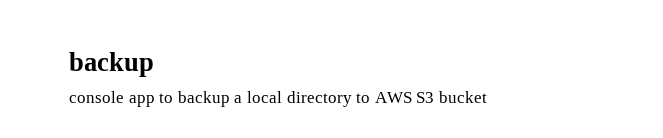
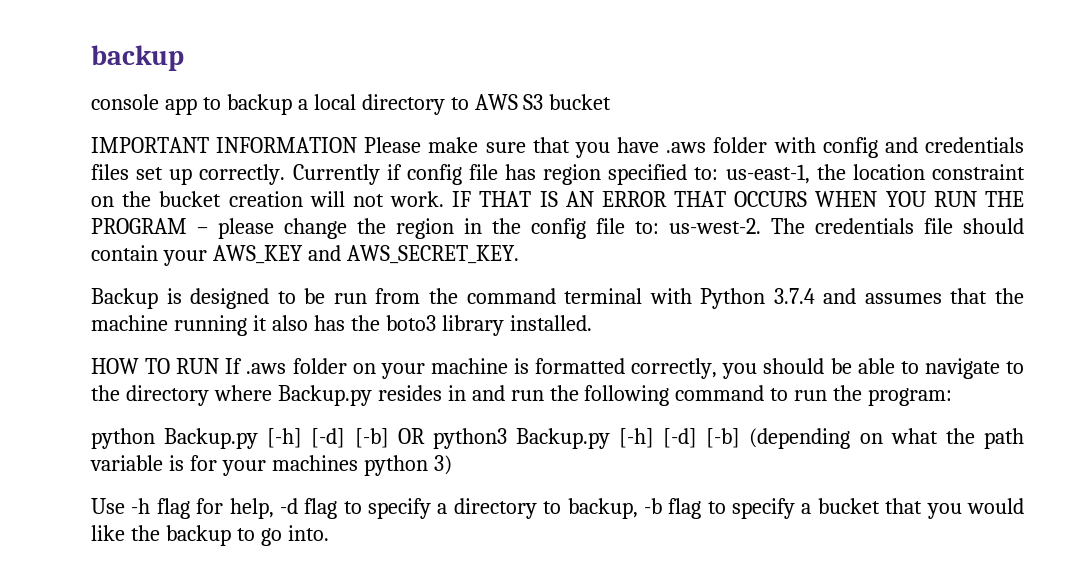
+ IMPORTANT INFORMATION Please make sure that you have .aws folder with config and credentials files set up correctly. Currently if config file has region specified to: us-east-1, the location constraint on the bucket creation will not work. IF THAT IS AN ERROR THAT OCCURS WHEN YOU RUN THE PROGRAM – please change the region in the config file to: us-west-2. The credentials file should contain your AWS_KEY and AWS_SECRET_KEY.
+ Backup is designed to be run from the command terminal with Python 3.7.4 and assumes that the machine running it also has the boto3 library installed.
+ HOW TO RUN If .aws folder on your machine is formatted correctly, you should be able to navigate to the directory where Backup.py resides in and run the following command to run the program:
+ python Backup.py [-h] [-d] [-b] OR python3 Backup.py [-h] [-d] [-b] (depending on what the path variable is for your machines python 3)
+ Use -h flag for help, -d flag to specify a directory to backup, -b flag to specify a bucket that you would like the backup to go into.

